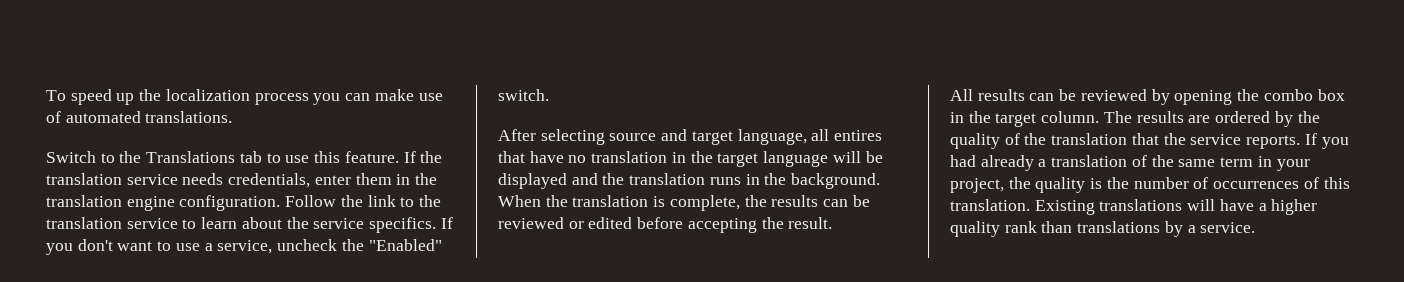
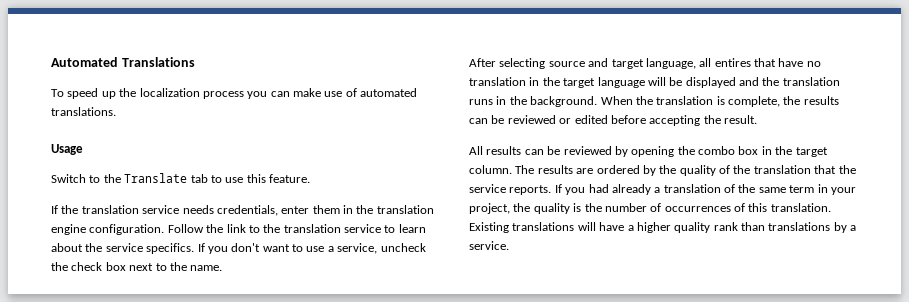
+ Automated Translations
+ Usage
- Switch to the Translations tab to use this feature. If the translation service needs credentials, enter them in the translation engine configuration.
+ Switch to the Translate tab to use this feature.
+ If the translation service needs credentials, enter them in the translation engine configuration.
- If you don't want to use a service, uncheck the "Enabled" switch.
+ If you don't want to use a service, uncheck the check box next to the name.

